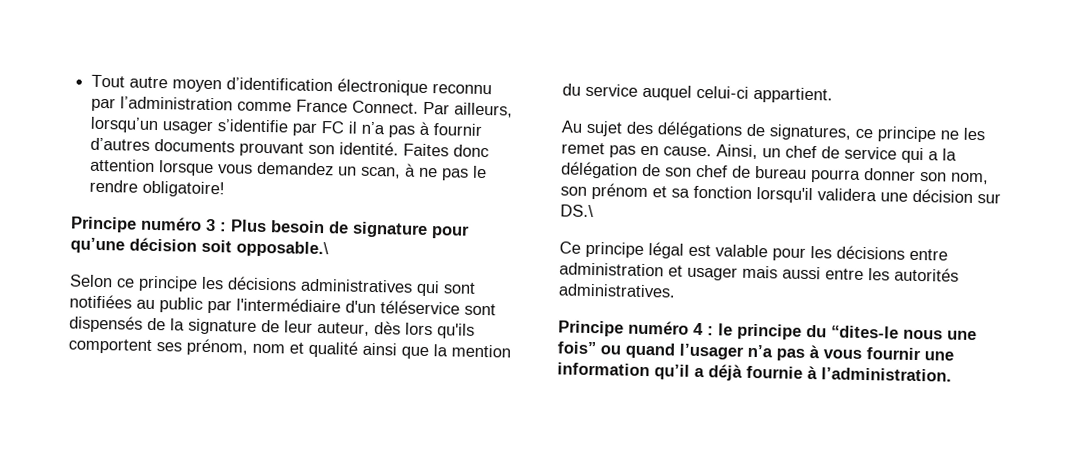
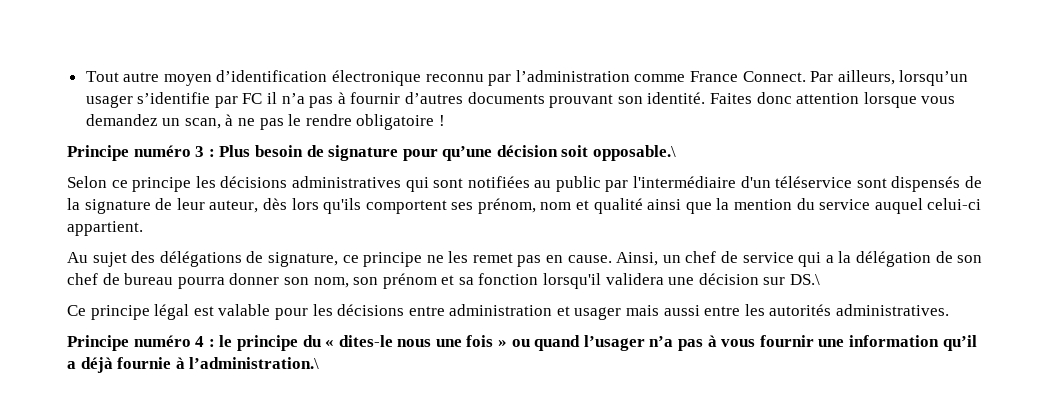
- Faites donc attention lorsque vous demandez un scan, à ne pas le rendre obligatoire!
+ Faites donc attention lorsque vous demandez un scan, à ne pas le rendre obligatoire !
- Au sujet des délégations de signatures, ce principe ne les remet pas en cause.
+ Au sujet des délégations de signature, ce principe ne les remet pas en cause.
- Principe numéro 4 : le principe du “dites-le nous une fois” ou quand l’usager n’a pas à vous fournir une information qu’il a déjà fournie à l’administration.
+ Principe numéro 4 : le principe du « dites-le nous une fois » ou quand l’usager n’a pas à vous fournir une information qu’il a déjà fournie à l’administration.\

